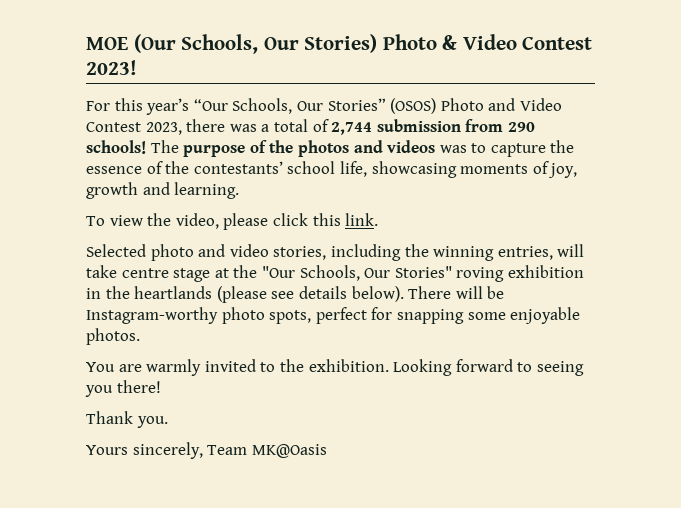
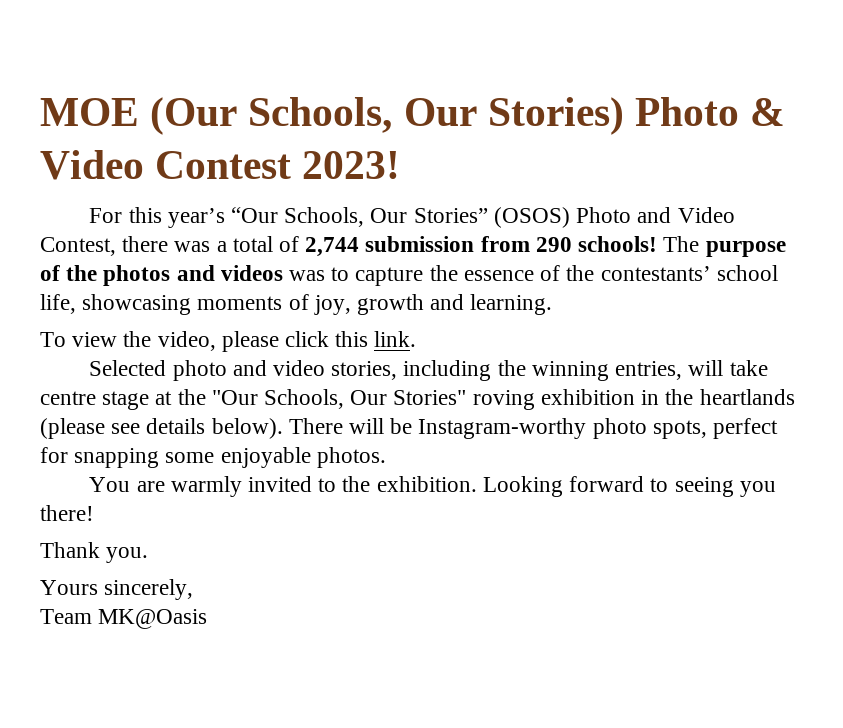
- For this year’s “Our Schools, Our Stories” (OSOS) Photo and Video Contest 2023, there was a total of 2,744 submission from 290 schools!
+ For this year’s “Our Schools, Our Stories” (OSOS) Photo and Video Contest, there was a total of 2,744 submission from 290 schools!
- Yours sincerely, Team MK@Oasis
+ Yours sincerely,
+ Team MK@Oasis

